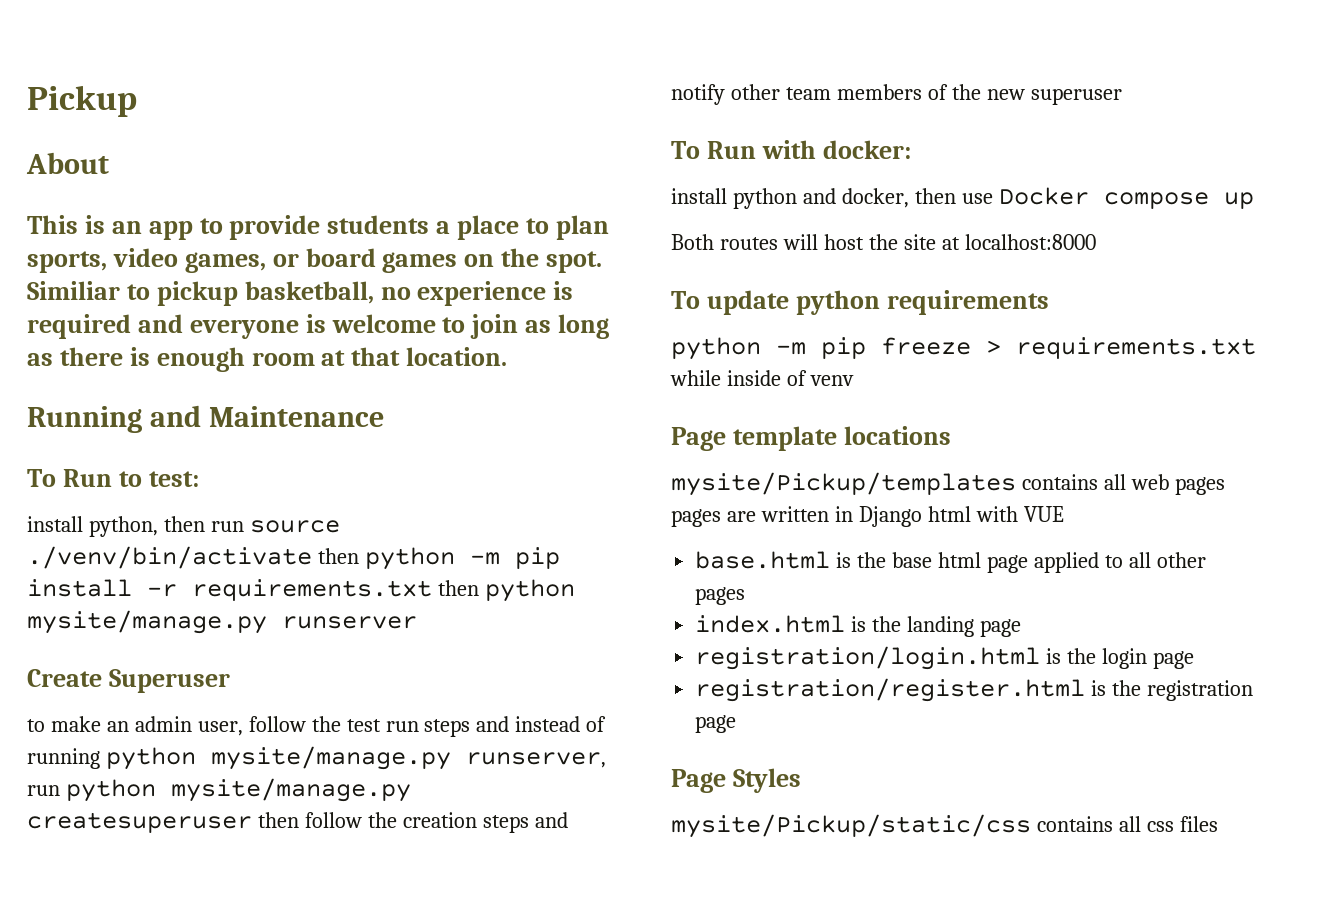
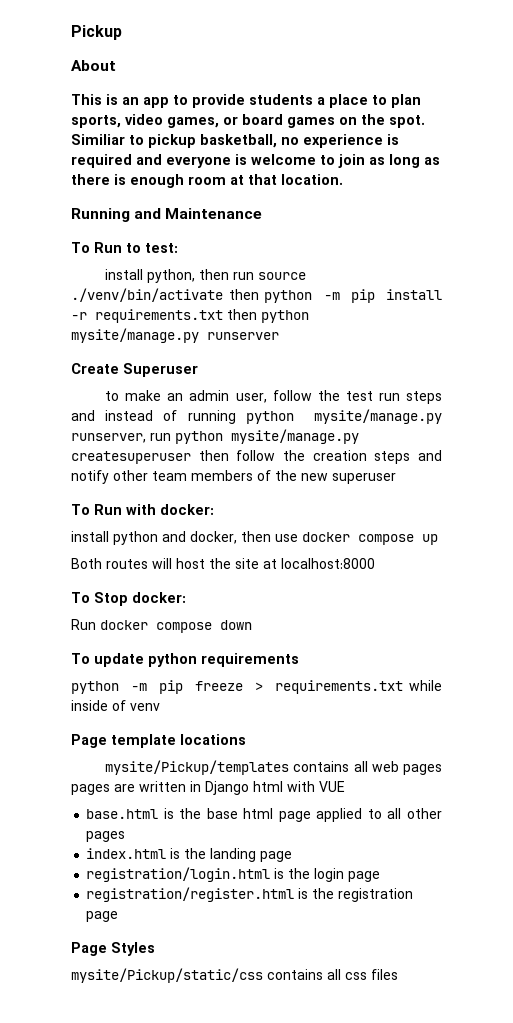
- install python and docker, then use Docker compose up
+ install python and docker, then use docker compose up
+ To Stop docker:
+ Run docker compose down

